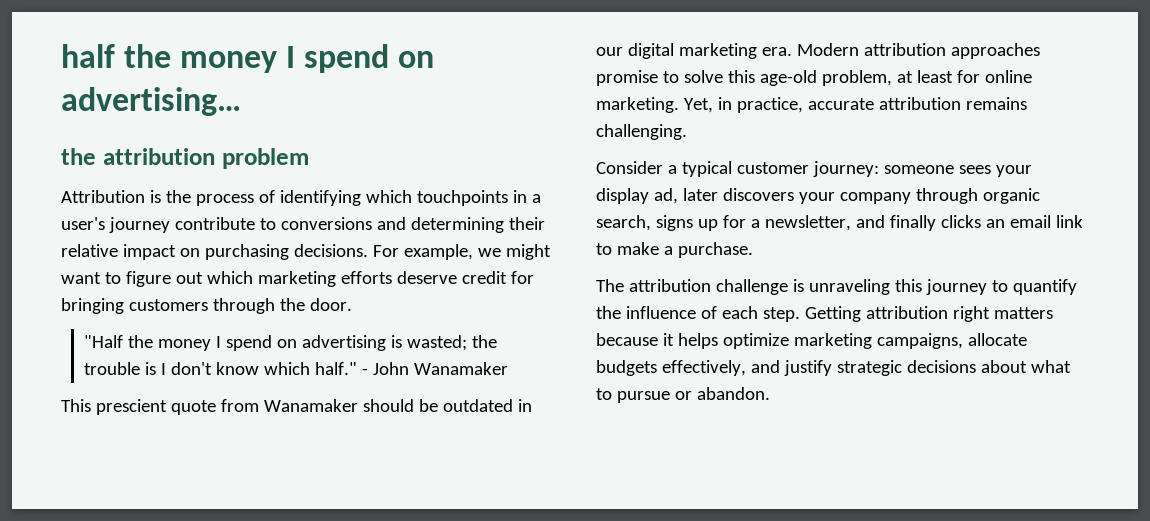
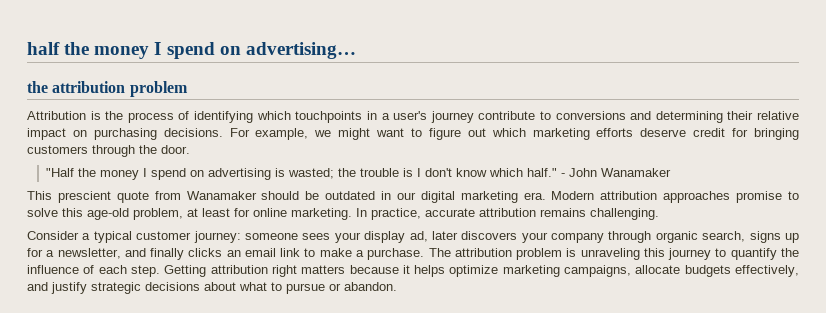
- Yet, in practice, accurate attribution remains challenging.
+ In practice, accurate attribution remains challenging.
- Consider a typical customer journey: someone sees your display ad, later discovers your company through organic search, signs up for a newsletter, and finally clicks an email link to make a purchase.
- The attribution challenge is unraveling this journey to quantify the influence of each step.
+ Consider a typical customer journey: someone sees your display ad, later discovers your company through organic search, signs up for a newsletter, and finally clicks an email link to make a purchase. The attribution problem is unraveling this journey to quantify the influence of each step.

